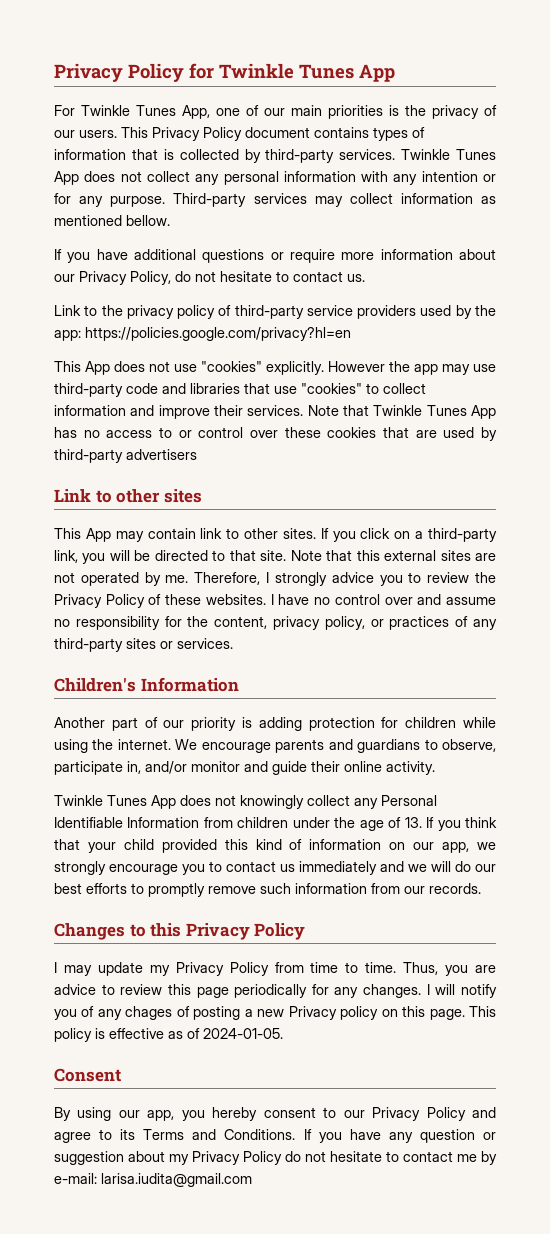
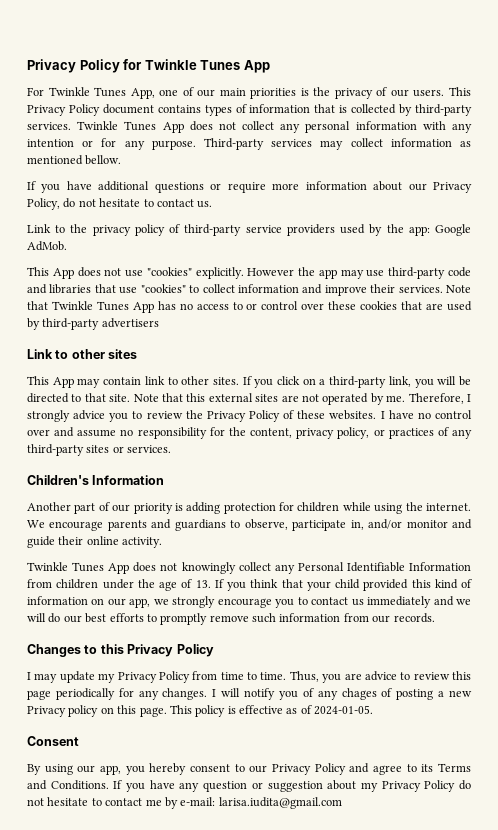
- Link to the privacy policy of third-party service providers used by the app: https://policies.google.com/privacy?hl=en
+ Link to the privacy policy of third-party service providers used by the app: Google AdMob.

